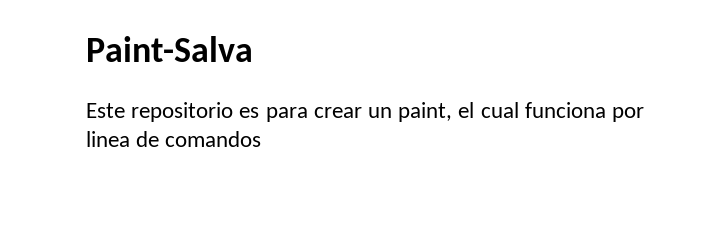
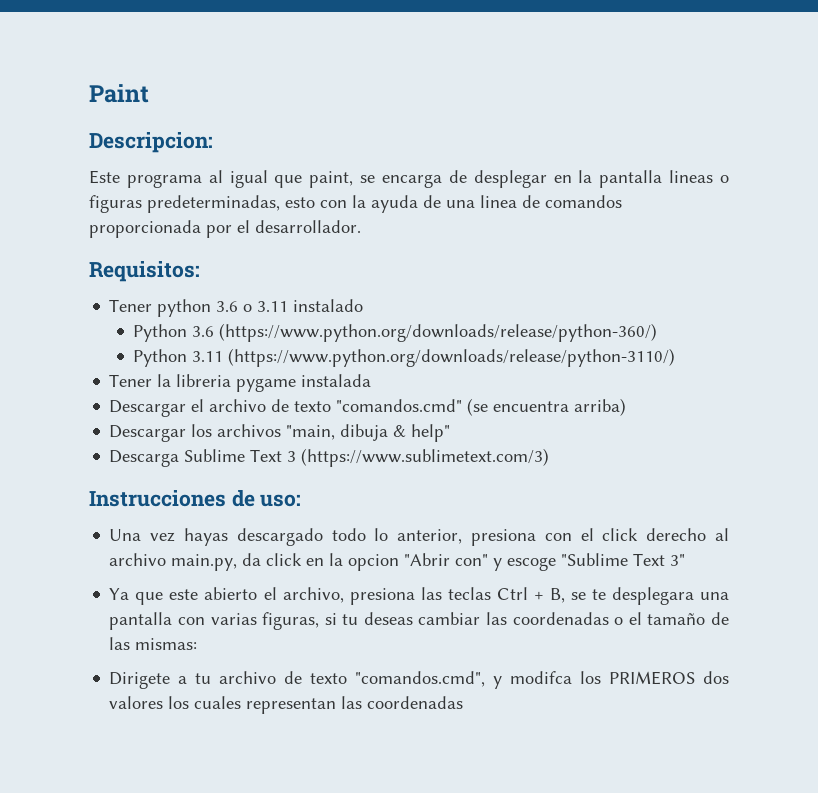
- Paint-Salva
+ Paint
+ Descripcion:
- Este repositorio es para crear un paint, el cual funciona por linea de comandos
+ Este programa al igual que paint, se encarga de desplegar en la pantalla lineas o figuras predeterminadas, esto con la ayuda de una linea de comandos proporcionada por el desarrollador.
+ Requisitos:
+ Tener python 3.6 o 3.11 instalado
+ Python 3.6 (https://www.python.org/downloads/release/python-360/)
+ Python 3.11 (https://www.python.org/downloads/release/python-3110/)
+ Tener la libreria pygame instalada
+ Descargar el archivo de texto "comandos.cmd" (se encuentra arriba)
+ Descargar los archivos "main, dibuja & help"
+ Descarga Sublime Text 3 (https://www.sublimetext.com/3)
+ Instrucciones de uso:
+ Una vez hayas descargado todo lo anterior, presiona con el click derecho al archivo main.py, da click en la opcion "Abrir con" y escoge "Sublime Text 3"
+ Ya que este abierto el archivo, presiona las teclas Ctrl + B, se te desplegara una pantalla con varias figuras, si tu deseas cambiar las coordenadas o el tamaño de las mismas:
+ Dirigete a tu archivo de texto "comandos.cmd", y modifca los PRIMEROS dos valores los cuales representan las coordenadas

